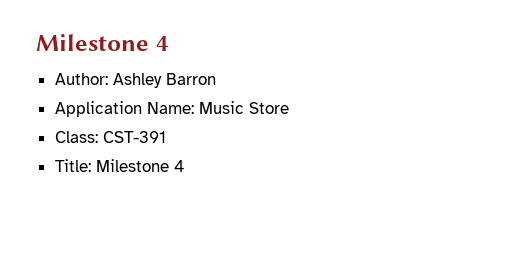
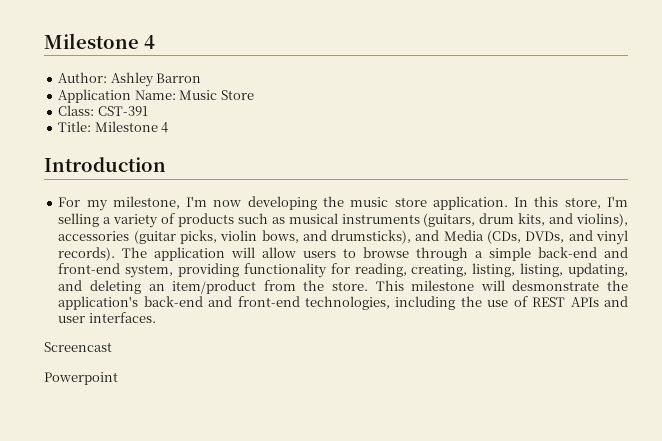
+ Introduction
+ For my milestone, I'm now developing the music store application. In this store, I'm selling a variety of products such as musical instruments (guitars, drum kits, and violins), accessories (guitar picks, violin bows, and drumsticks), and Media (CDs, DVDs, and vinyl records). The application will allow users to browse through a simple back-end and front-end system, providing functionality for reading, creating, listing, listing, updating, and deleting an item/product from the store. This milestone will desmonstrate the application's back-end and front-end technologies, including the use of REST APIs and user interfaces.
+ Screencast
+ Powerpoint

